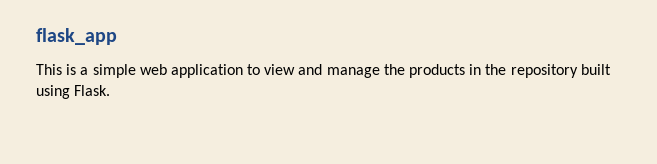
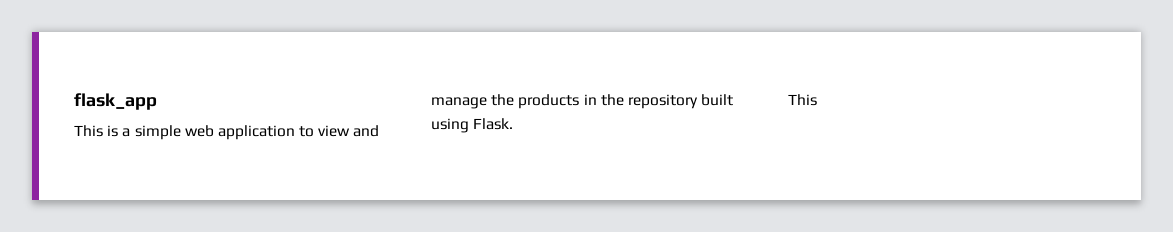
  This is a simple web application to view and manage the products in the repository built using Flask.
+ This

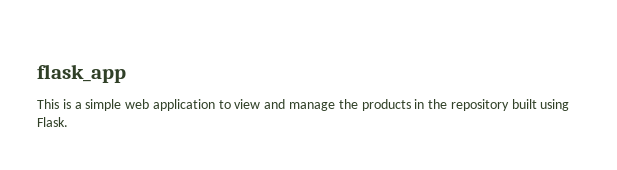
  This is a simple web application to view and manage the products in the repository built using Flask.
- This

